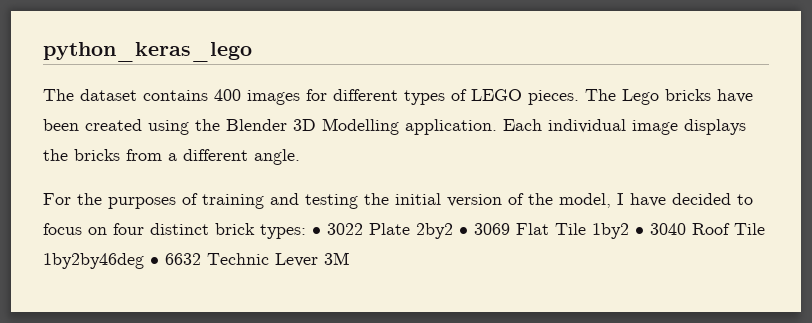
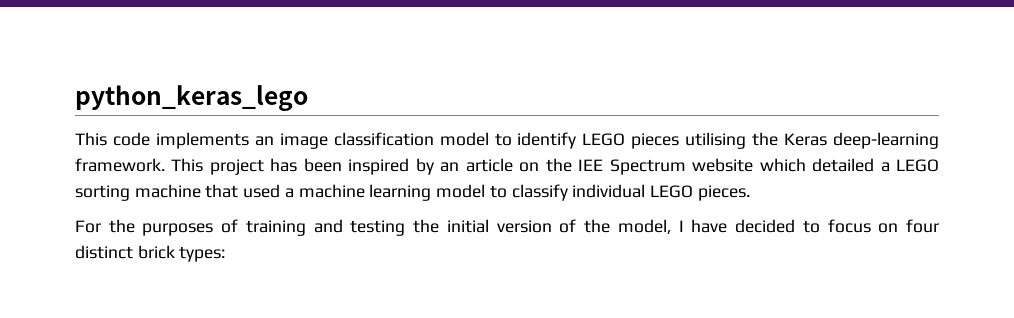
- The dataset contains 400 images for different types of LEGO pieces. The Lego bricks have been created using the Blender 3D Modelling application. Each individual image displays the bricks from a different angle.
+ This code implements an image classification model to identify LEGO pieces utilising the Keras deep-learning framework. This project has been inspired by an article on the IEE Spectrum website which detailed a LEGO sorting machine that used a machine learning model to classify individual LEGO pieces.
- For the purposes of training and testing the initial version of the model, I have decided to focus on four distinct brick types: • 3022 Plate 2by2 • 3069 Flat Tile 1by2 • 3040 Roof Tile 1by2by46deg • 6632 Technic Lever 3M
+ For the purposes of training and testing the initial version of the model, I have decided to focus on four distinct brick types:

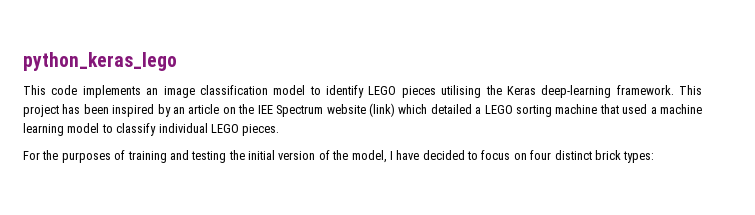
- This project has been inspired by an article on the IEE Spectrum website which detailed a LEGO sorting machine that used a machine learning model to classify individual LEGO pieces.
+ This project has been inspired by an article on the IEE Spectrum website (link) which detailed a LEGO sorting machine that used a machine learning model to classify individual LEGO pieces.

